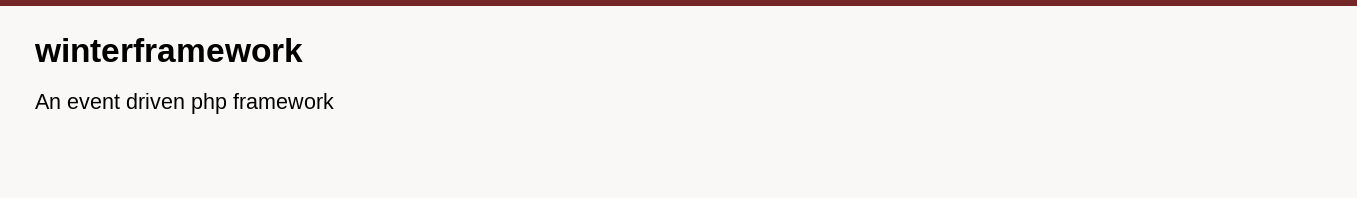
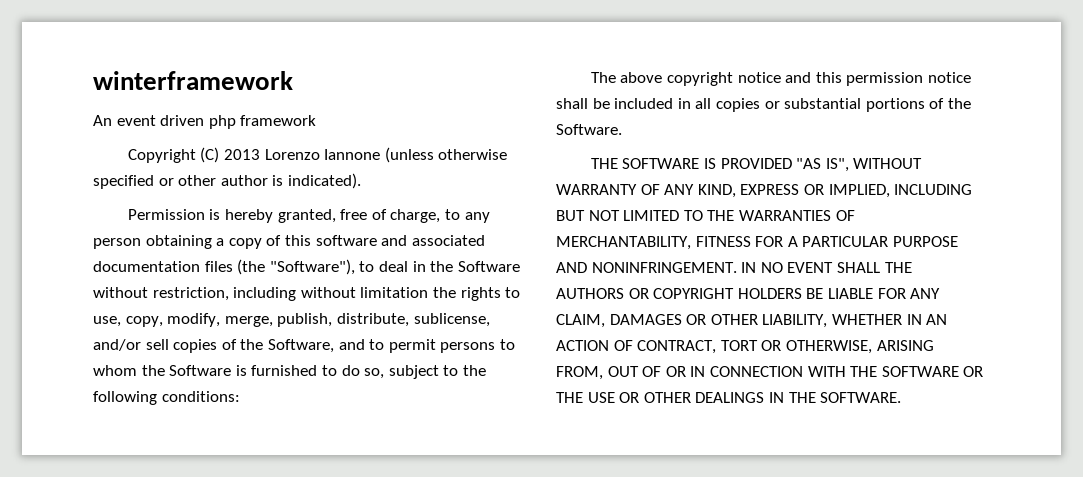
+ Copyright (C) 2013 Lorenzo Iannone (unless otherwise specified or other author is indicated).
+ Permission is hereby granted, free of charge, to any person obtaining a copy of this software and associated documentation files (the "Software"), to deal in the Software without restriction, including without limitation the rights to use, copy, modify, merge, publish, distribute, sublicense, and/or sell copies of the Software, and to permit persons to whom the Software is furnished to do so, subject to the following conditions:
+ The above copyright notice and this permission notice shall be included in all copies or substantial portions of the Software.
+ THE SOFTWARE IS PROVIDED "AS IS", WITHOUT WARRANTY OF ANY KIND, EXPRESS OR IMPLIED, INCLUDING BUT NOT LIMITED TO THE WARRANTIES OF MERCHANTABILITY, FITNESS FOR A PARTICULAR PURPOSE AND NONINFRINGEMENT. IN NO EVENT SHALL THE AUTHORS OR COPYRIGHT HOLDERS BE LIABLE FOR ANY CLAIM, DAMAGES OR OTHER LIABILITY, WHETHER IN AN ACTION OF CONTRACT, TORT OR OTHERWISE, ARISING FROM, OUT OF OR IN CONNECTION WITH THE SOFTWARE OR THE USE OR OTHER DEALINGS IN THE SOFTWARE.

